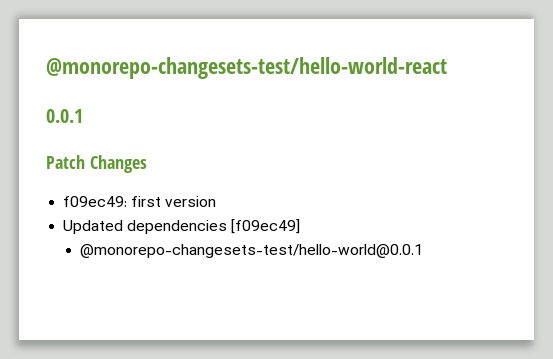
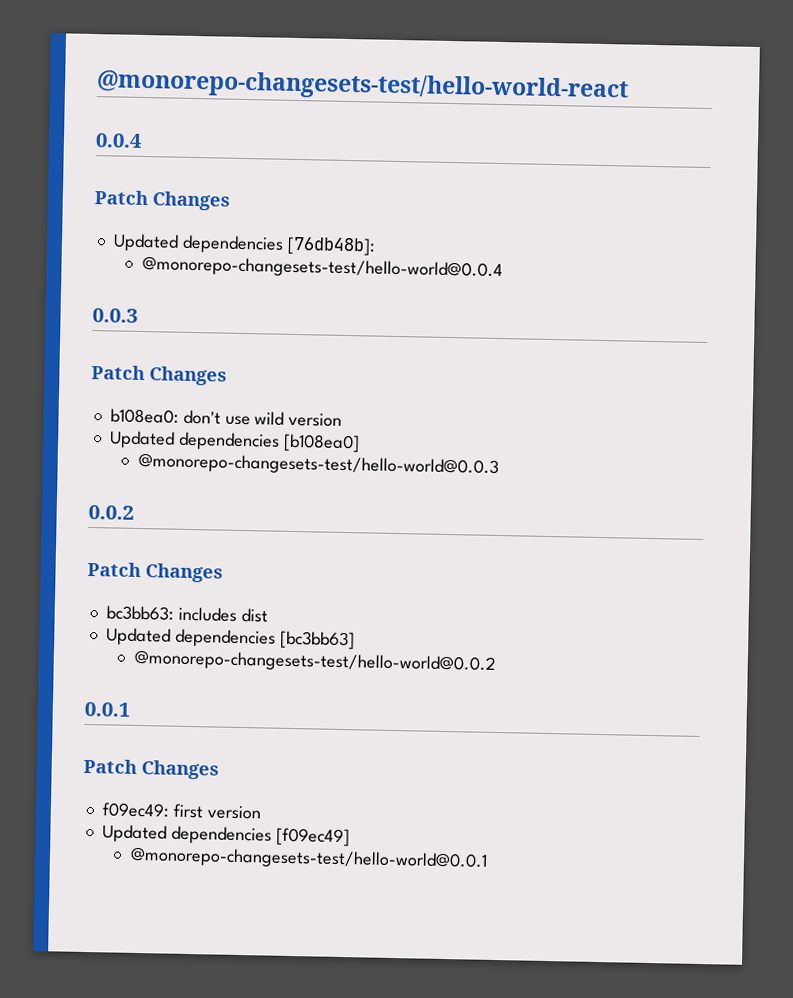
+ 0.0.4
+ Patch Changes
+ Updated dependencies [76db48b]:
+ @monorepo-changesets-test/hello-world@0.0.4
+ 0.0.3
+ Patch Changes
+ b108ea0: don't use wild version
+ Updated dependencies [b108ea0]
+ @monorepo-changesets-test/hello-world@0.0.3
+ 0.0.2
+ Patch Changes
+ bc3bb63: includes dist
+ Updated dependencies [bc3bb63]
+ @monorepo-changesets-test/hello-world@0.0.2

